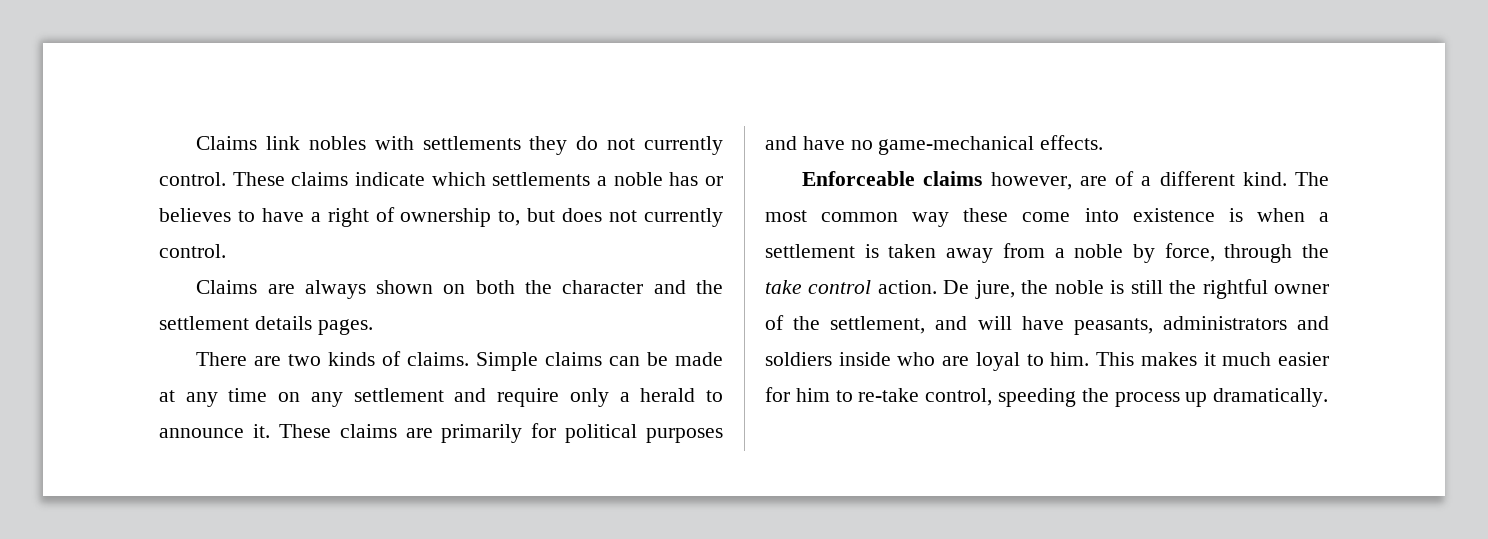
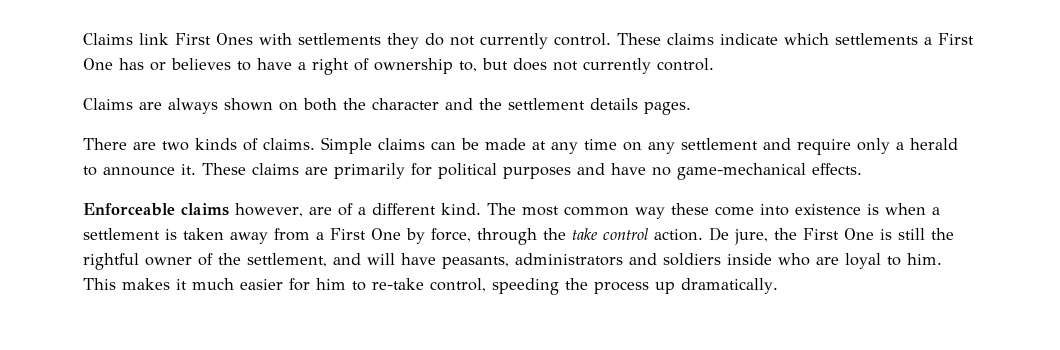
- Claims link nobles with settlements they do not currently control.
+ Claims link First Ones with settlements they do not currently control.
- These claims indicate which settlements a noble has or believes to have a right of ownership to, but does not currently control.
+ These claims indicate which settlements a First One has or believes to have a right of ownership to, but does not currently control.
- The most common way these come into existence is when a settlement is taken away from a noble by force, through the take control action.
+ The most common way these come into existence is when a settlement is taken away from a First One by force, through the take control action.
- De jure, the noble is still the rightful owner of the settlement, and will have peasants, administrators and soldiers inside who are loyal to him.
+ De jure, the First One is still the rightful owner of the settlement, and will have peasants, administrators and soldiers inside who are loyal to him.

